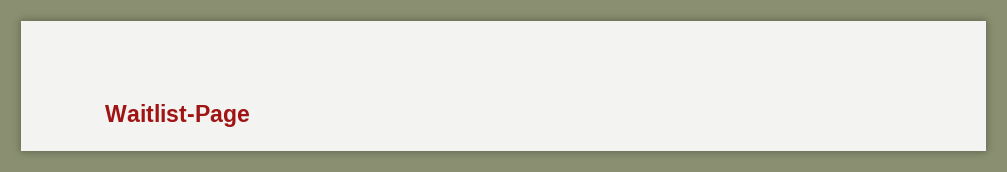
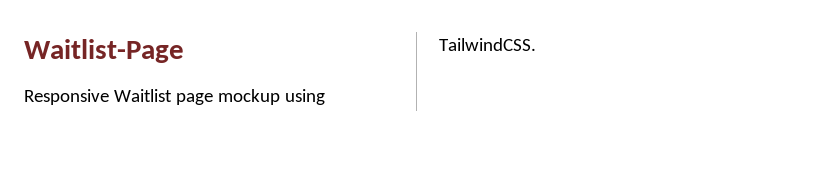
+ Responsive Waitlist page mockup using TailwindCSS.

